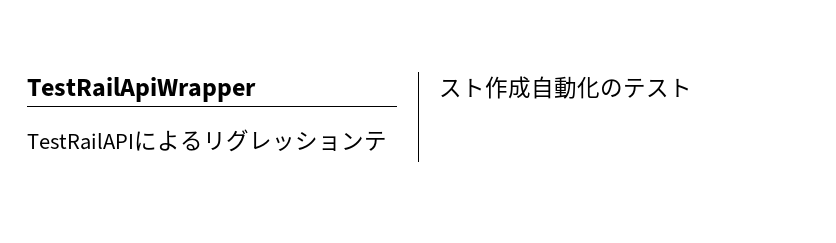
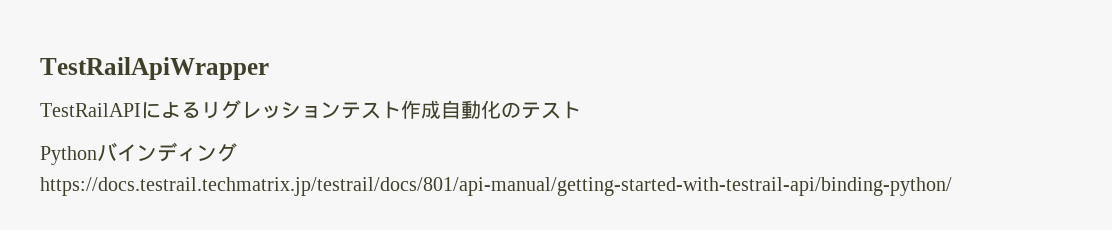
+ Pythonバインディングhttps://docs.testrail.techmatrix.jp/testrail/docs/801/api-manual/getting-started-with-testrail-api/binding-python/

